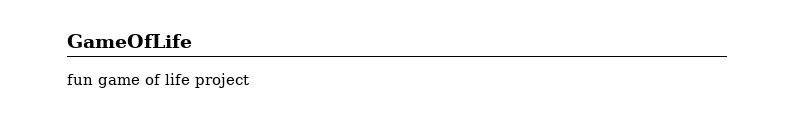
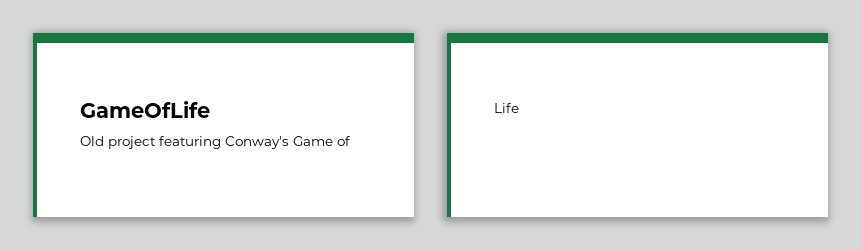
- fun game of life project
+ Old project featuring Conway's Game of Life

